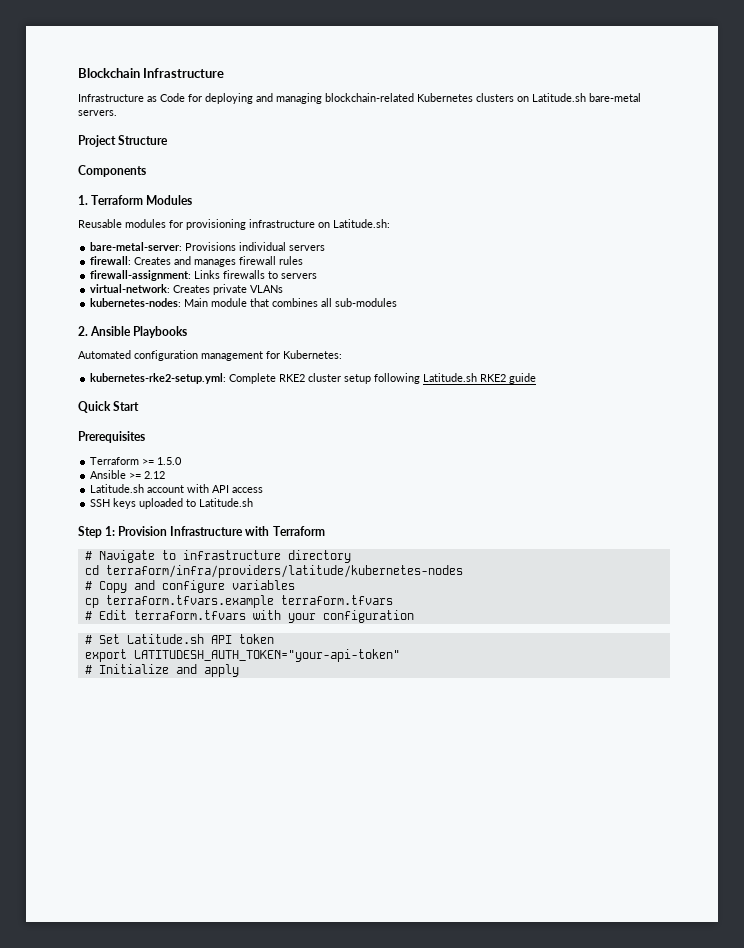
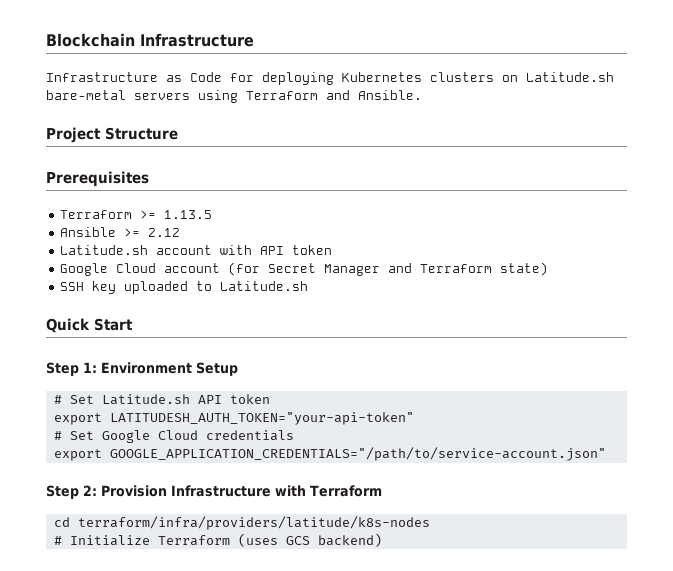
- Infrastructure as Code for deploying and managing blockchain-related Kubernetes clusters on Latitude.sh bare-metal servers.
+ Infrastructure as Code for deploying Kubernetes clusters on Latitude.sh bare-metal servers using Terraform and Ansible.
  Project Structure
- Components
- 1. Terraform Modules
- Reusable modules for provisioning infrastructure on Latitude.sh:
- bare-metal-server: Provisions individual servers
- firewall: Creates and manages firewall rules
- firewall-assignment: Links firewalls to servers
- virtual-network: Creates private VLANs
- kubernetes-nodes: Main module that combines all sub-modules
- 2. Ansible Playbooks
- Automated configuration management for Kubernetes:
- kubernetes-rke2-setup.yml: Complete RKE2 cluster setup following Latitude.sh RKE2 guide
- Quick Start
- Terraform >= 1.5.0
+ Terraform >= 1.13.5
- Latitude.sh account with API access
+ Latitude.sh account with API token
+ Google Cloud account (for Secret Manager and Terraform state)
- SSH keys uploaded to Latitude.sh
+ SSH key uploaded to Latitude.sh
+ Quick Start
- Step 1: Provision Infrastructure with Terraform
- # Navigate to infrastructure directory
- cd terraform/infra/providers/latitude/kubernetes-nodes
- # Copy and configure variables
- cp terraform.tfvars.example terraform.tfvars
- # Edit terraform.tfvars with your configuration
+ Step 1: Environment Setup
- # Initialize and apply
+ # Set Google Cloud credentials
+ export GOOGLE_APPLICATION_CREDENTIALS="/path/to/service-account.json"
+ Step 2: Provision Infrastructure with Terraform
+ cd terraform/infra/providers/latitude/k8s-nodes
+ # Initialize Terraform (uses GCS backend)

